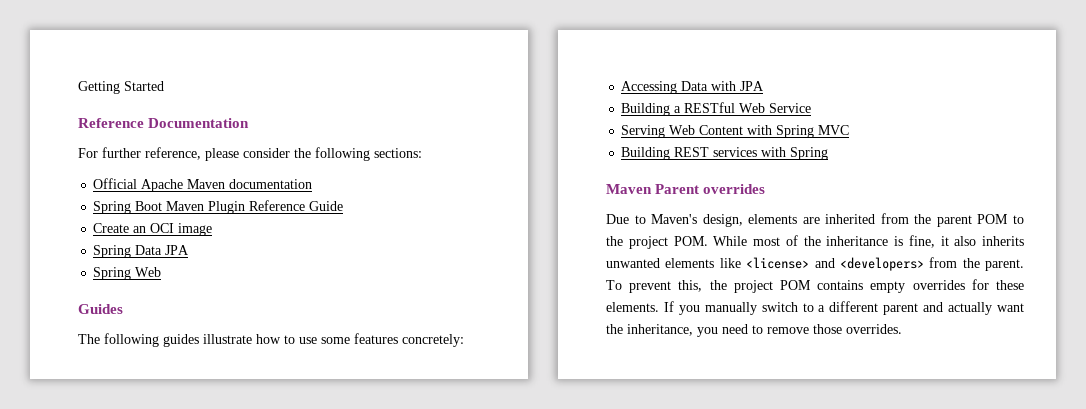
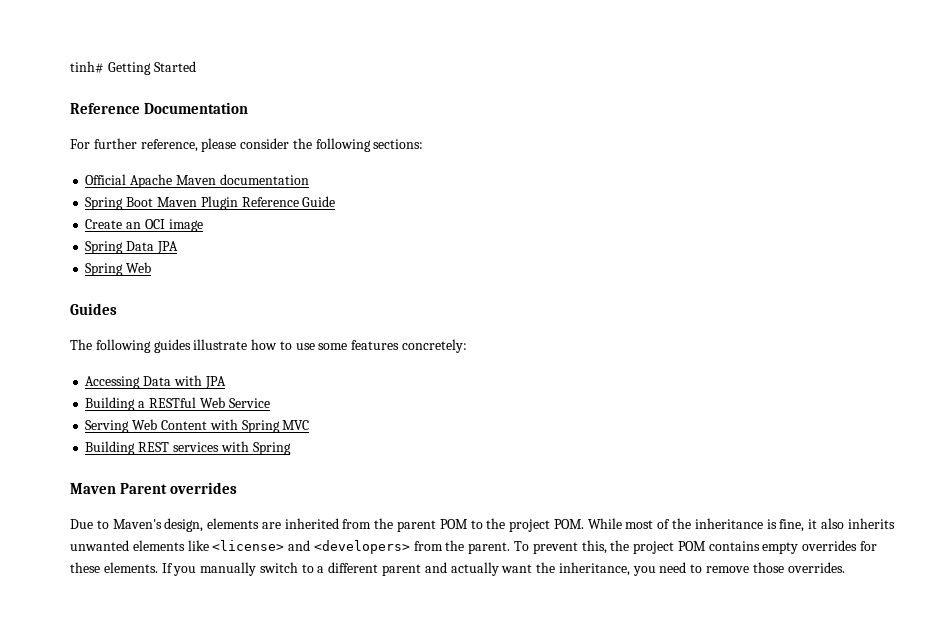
- Getting Started
+ tinh# Getting Started

